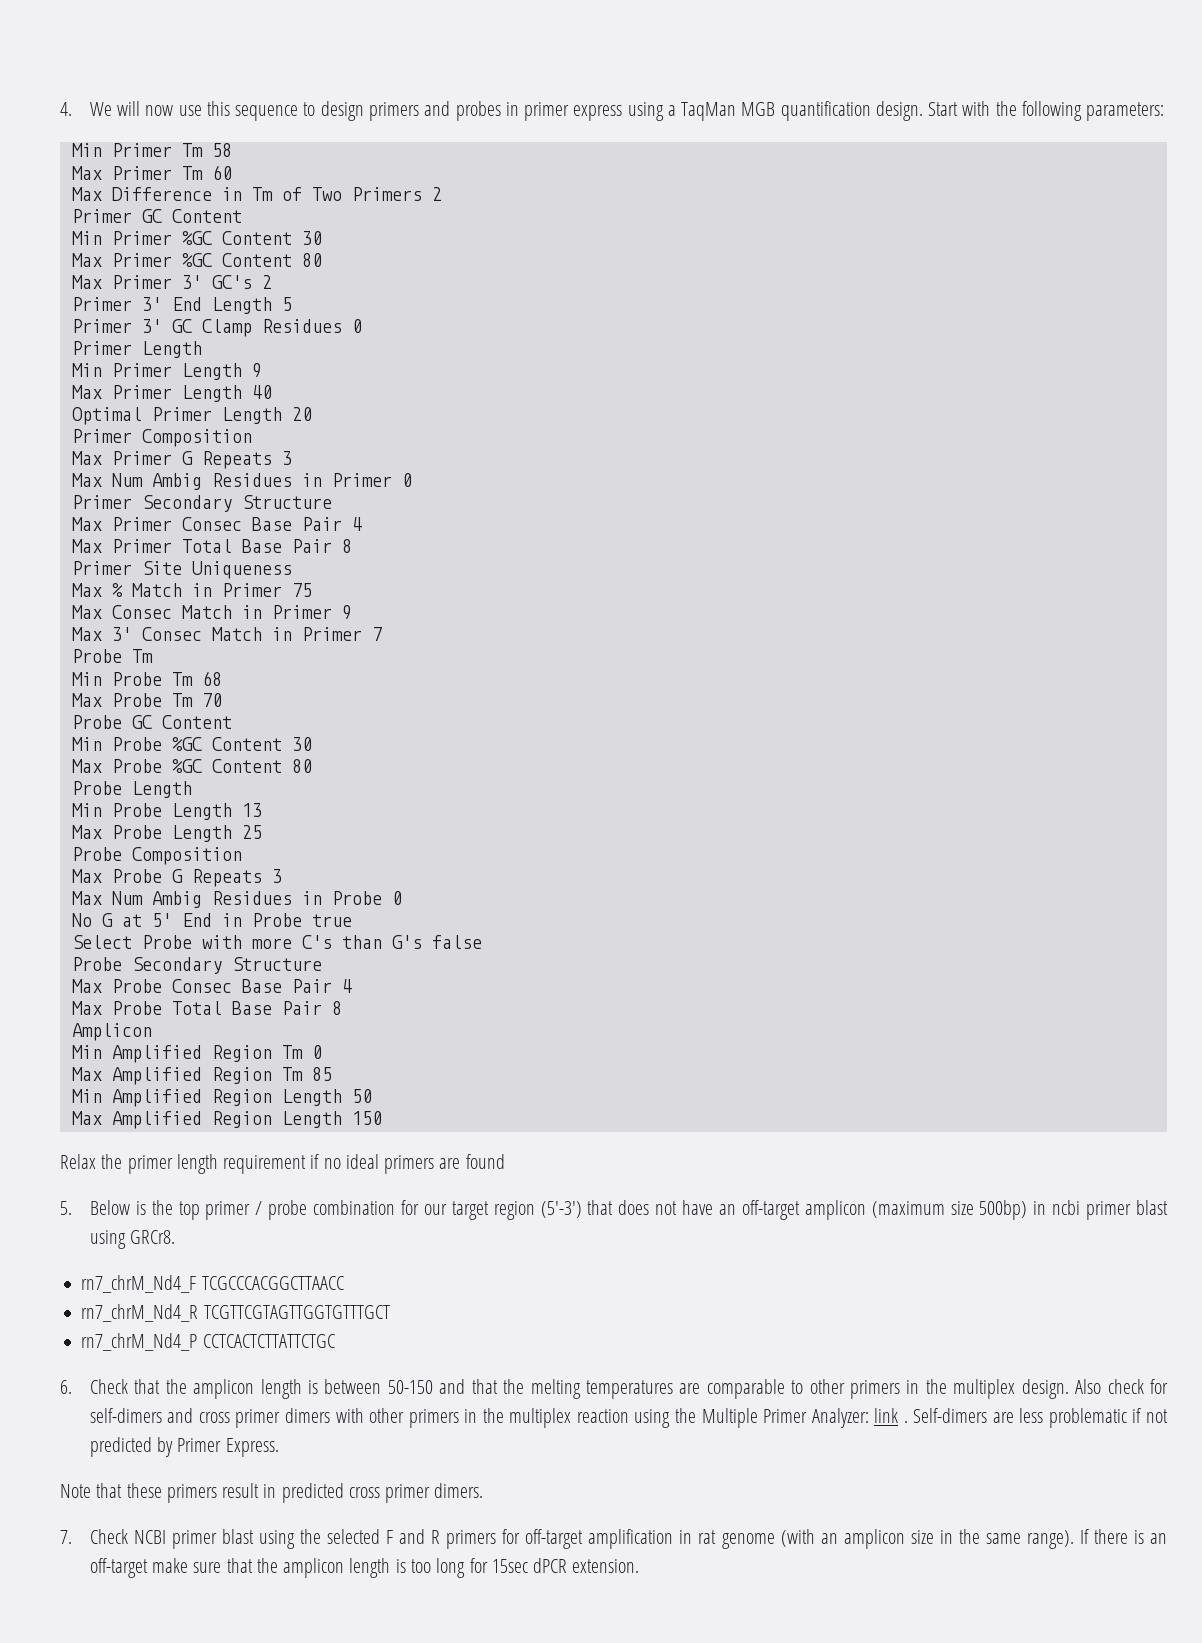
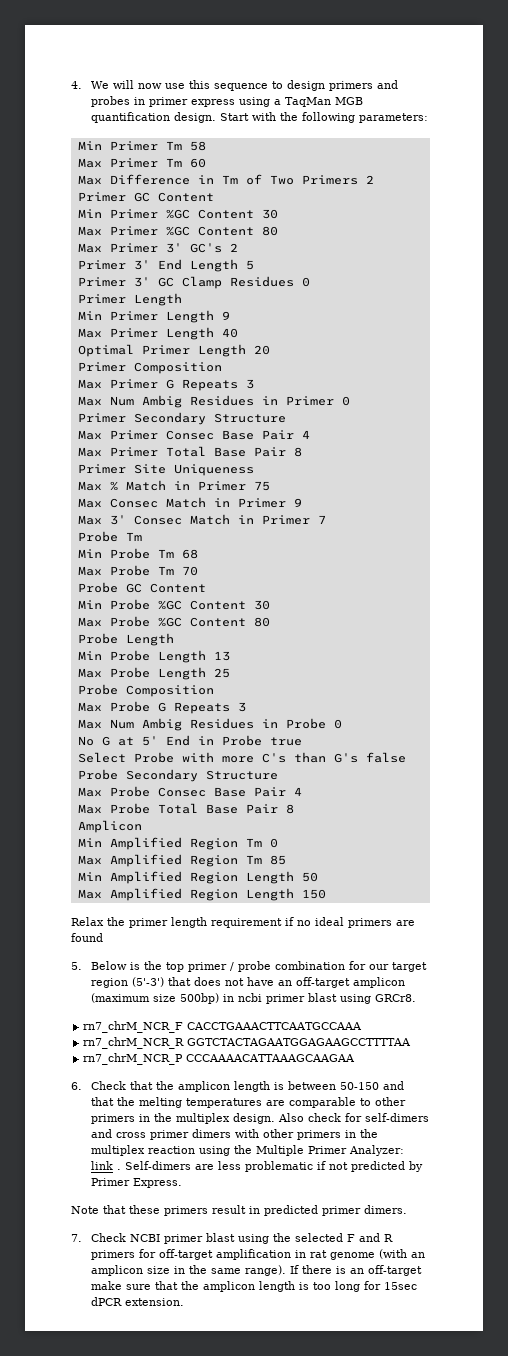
- rn7_chrM_Nd4_F TCGCCCACGGCTTAACC
- rn7_chrM_Nd4_R TCGTTCGTAGTTGGTGTTTGCT
- rn7_chrM_Nd4_P CCTCACTCTTATTCTGC
+ rn7_chrM_NCR_F CACCTGAAACTTCAATGCCAAA
+ rn7_chrM_NCR_R GGTCTACTAGAATGGAGAAGCCTTTTAA
+ rn7_chrM_NCR_P CCCAAAACATTAAAGCAAGAA
- Note that these primers result in predicted cross primer dimers.
+ Note that these primers result in predicted primer dimers.

